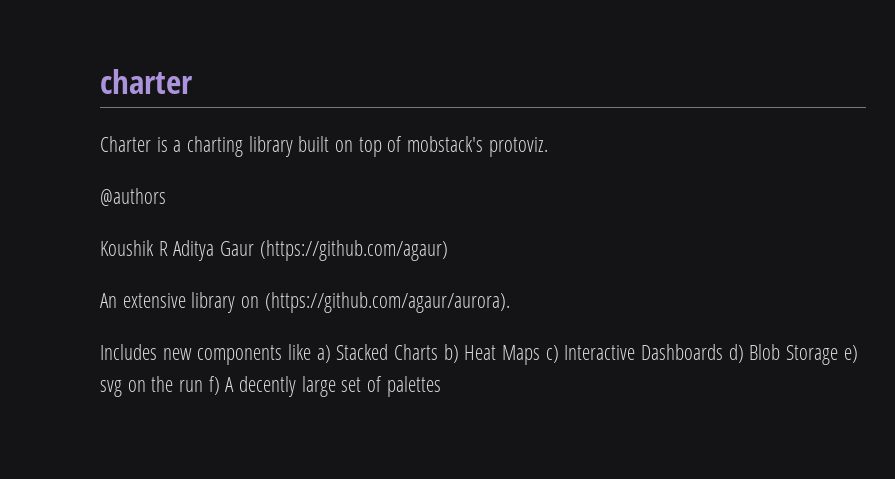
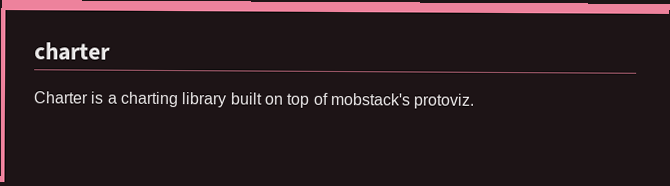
- @authors
- Koushik R Aditya Gaur (https://github.com/agaur)
- An extensive library on (https://github.com/agaur/aurora).
- Includes new components like a) Stacked Charts b) Heat Maps c) Interactive Dashboards d) Blob Storage e) svg on the run f) A decently large set of palettes

